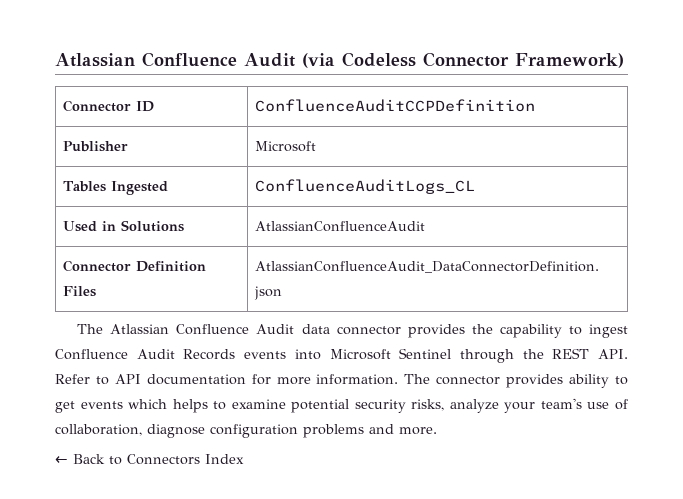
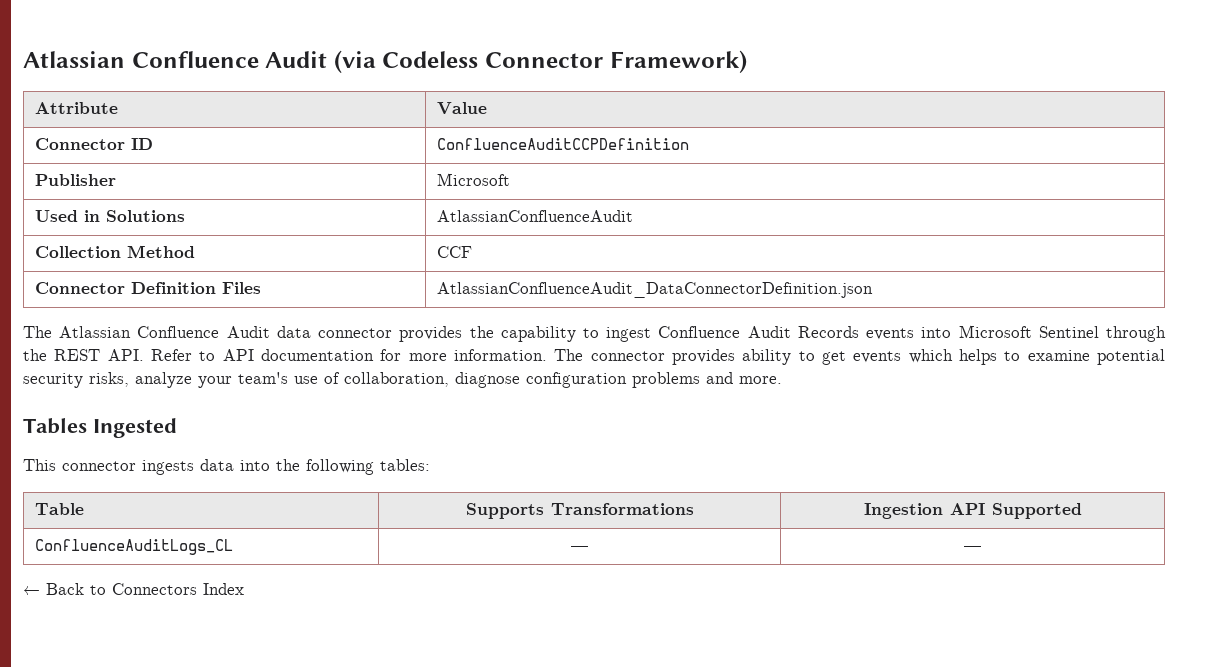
+ Attribute | Value
- Tables Ingested | ConfluenceAuditLogs_CL
+ Collection Method | CCF
+ Tables Ingested
+ This connector ingests data into the following tables:
+ Table | Supports Transformations | Ingestion API Supported
+ ConfluenceAuditLogs_CL | — | —

